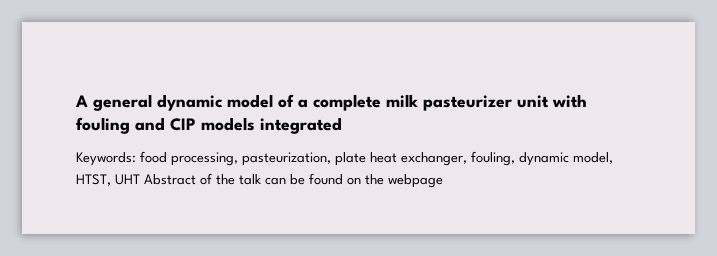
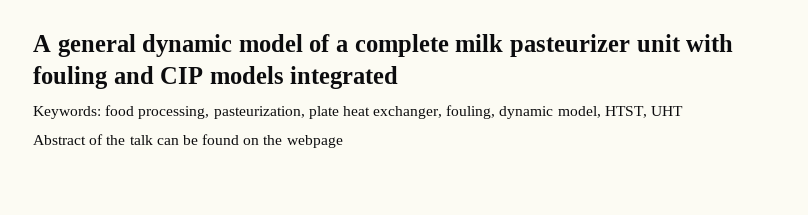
- Keywords: food processing, pasteurization, plate heat exchanger, fouling, dynamic model, HTST, UHT Abstract of the talk can be found on the webpage
+ Keywords: food processing, pasteurization, plate heat exchanger, fouling, dynamic model, HTST, UHT
+ Abstract of the talk can be found on the webpage

